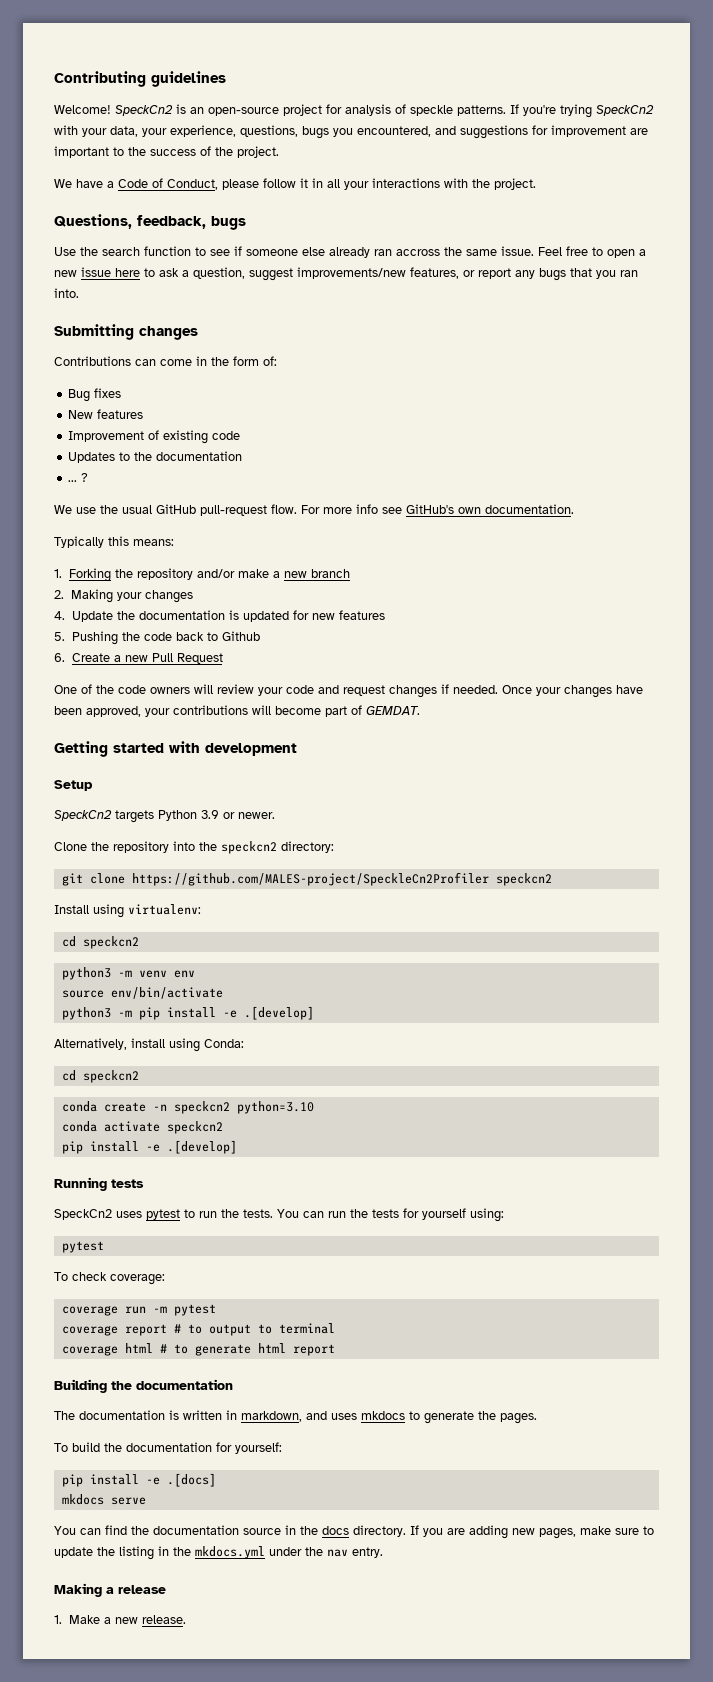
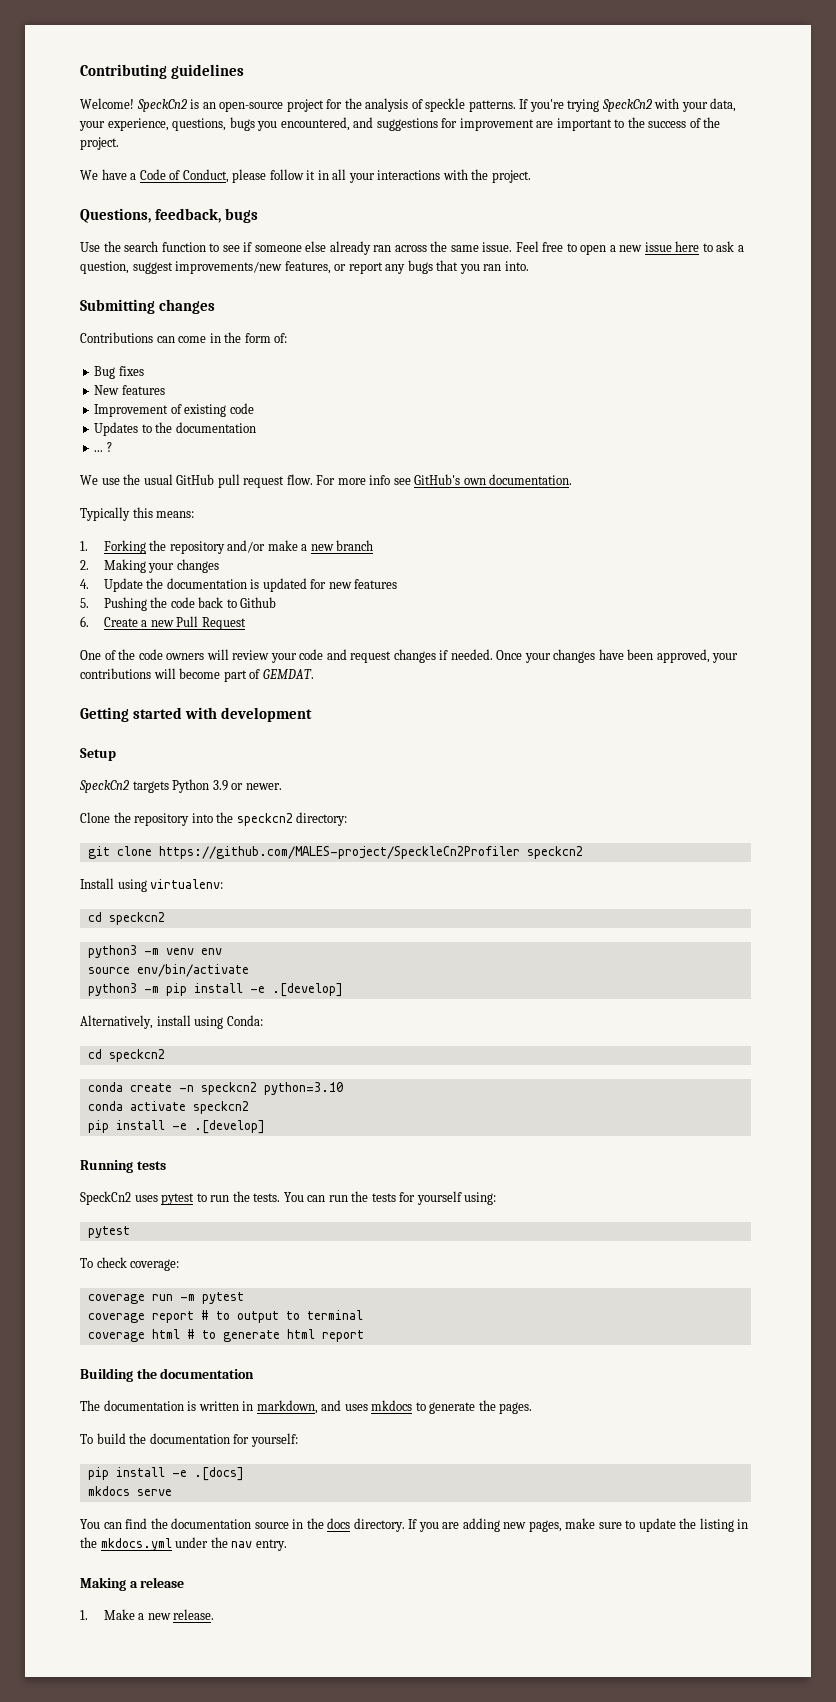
- SpeckCn2 is an open-source project for analysis of speckle patterns.
+ SpeckCn2 is an open-source project for the analysis of speckle patterns.
- Use the search function to see if someone else already ran accross the same issue.
+ Use the search function to see if someone else already ran across the same issue.
- We use the usual GitHub pull-request flow.
+ We use the usual GitHub pull request flow.

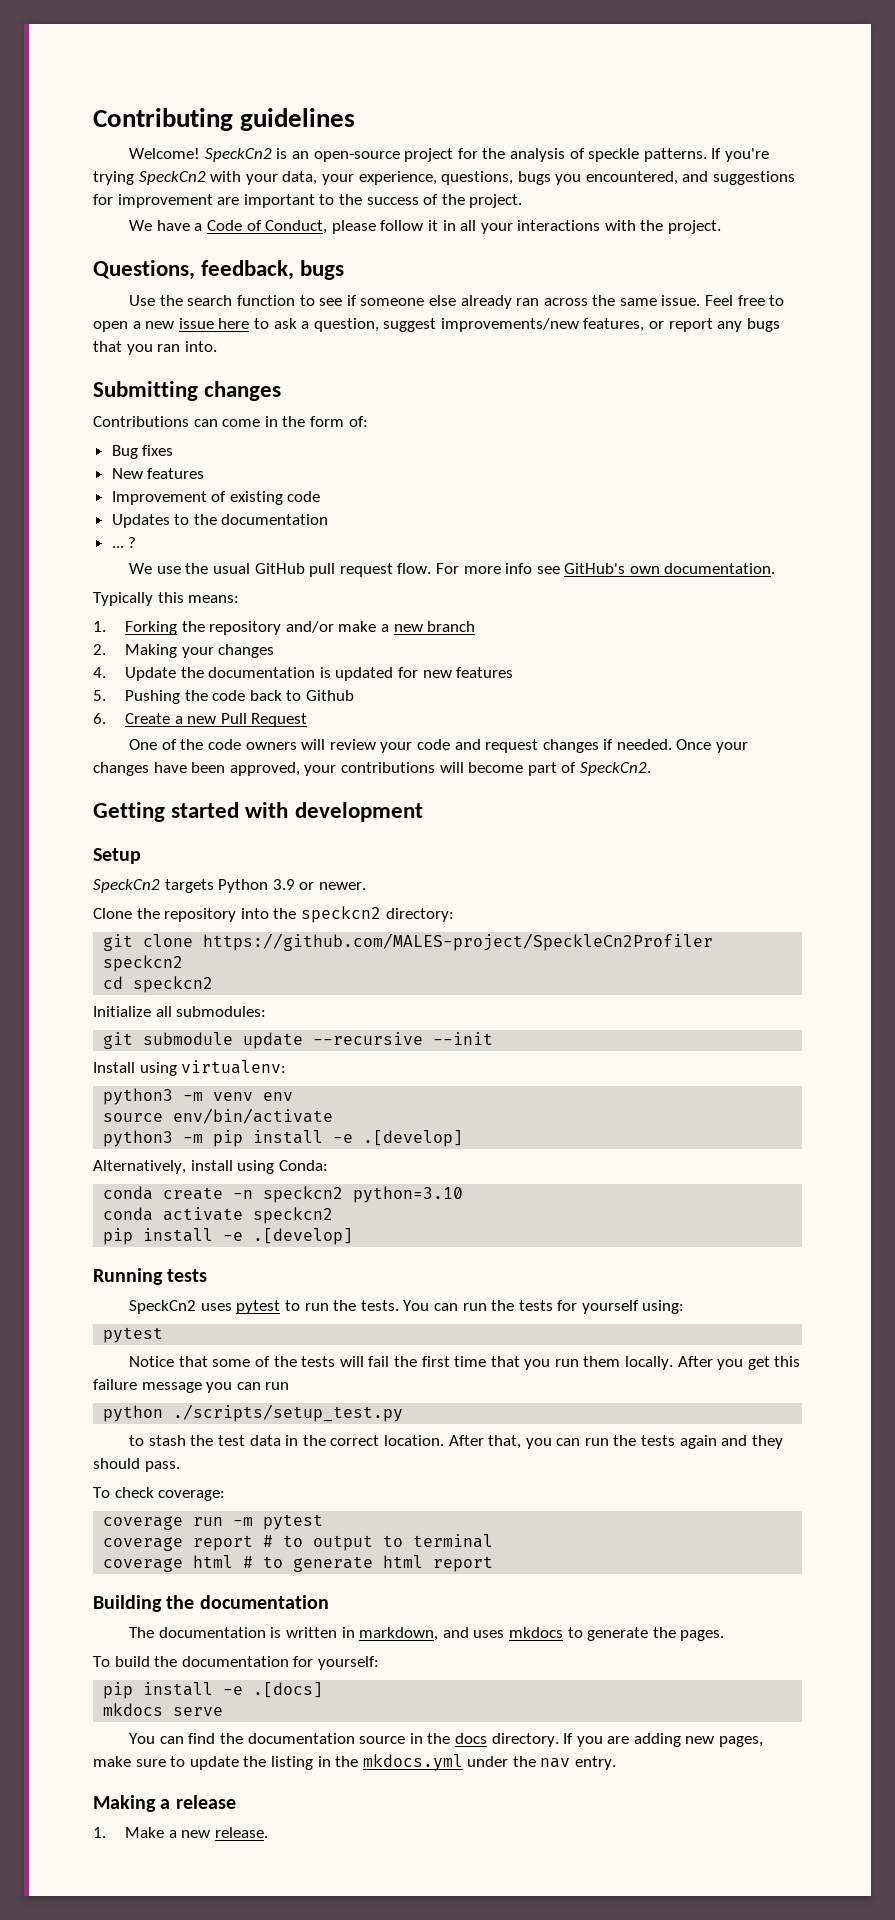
- Once your changes have been approved, your contributions will become part of GEMDAT.
+ Once your changes have been approved, your contributions will become part of SpeckCn2.
+ cd speckcn2
+ Initialize all submodules:
+ git submodule update --recursive --init
  Install using virtualenv:
- cd speckcn2
  Alternatively, install using Conda:
- cd speckcn2
+ Notice that some of the tests will fail the first time that you run them locally. After you get this failure message you can run
+ python ./scripts/setup_test.py
+ to stash the test data in the correct location. After that, you can run the tests again and they should pass.

